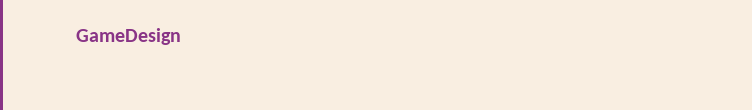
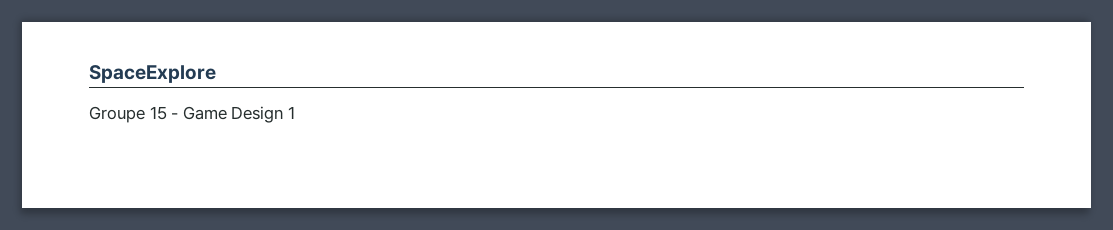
- GameDesign
+ SpaceExplore
+ Groupe 15 - Game Design 1

